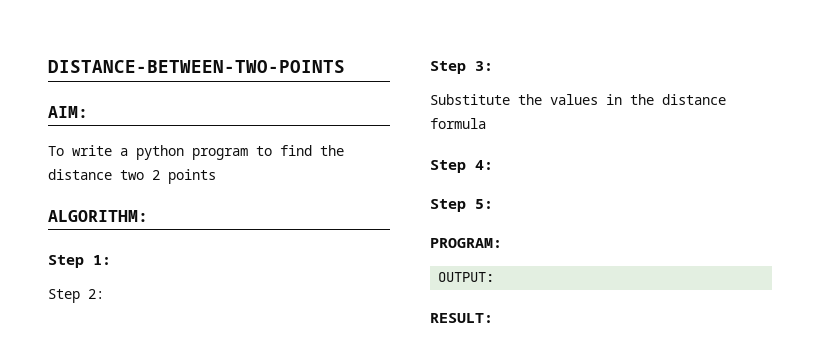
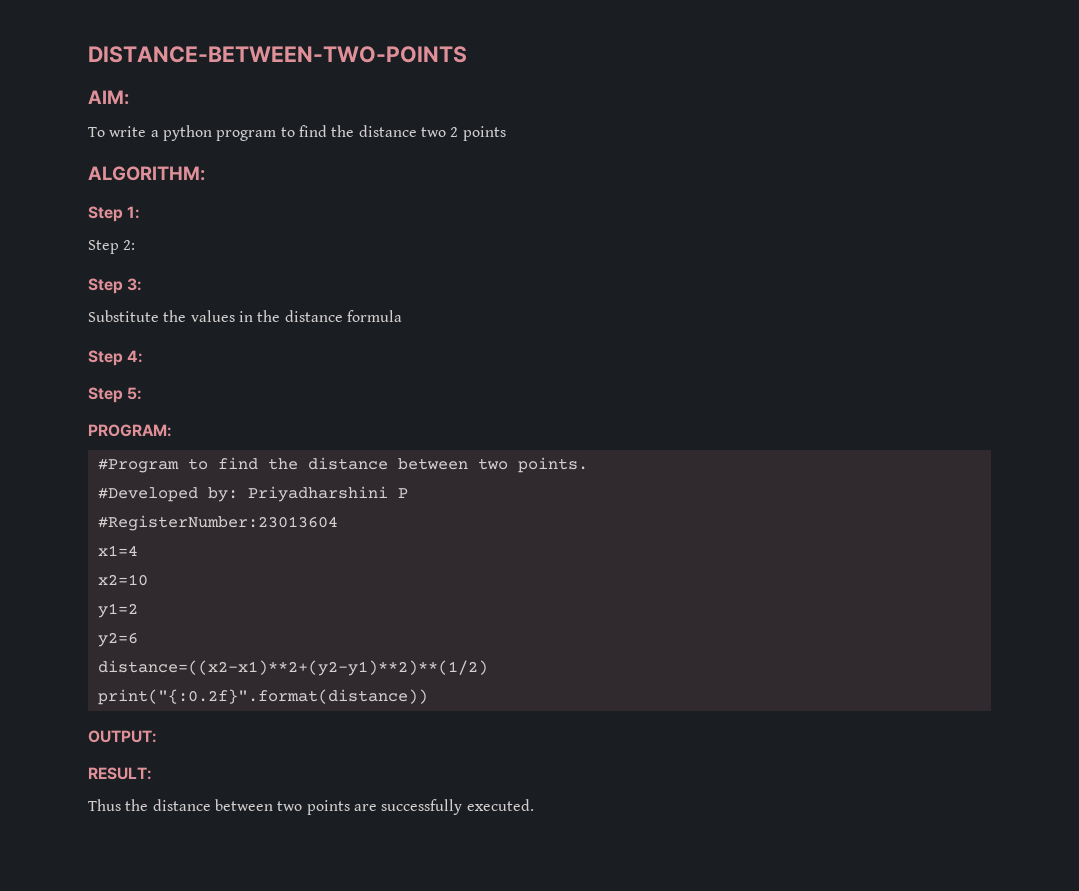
+ #Program to find the distance between two points.
+ #Developed by: Priyadharshini P
+ #RegisterNumber:23013604
+ x1=4
+ x2=10
+ y1=2
+ y2=6
+ distance=((x2-x1)**2+(y2-y1)**2)**(1/2)
+ print("{:0.2f}".format(distance))
  OUTPUT:
  RESULT:
+ Thus the distance between two points are successfully executed.

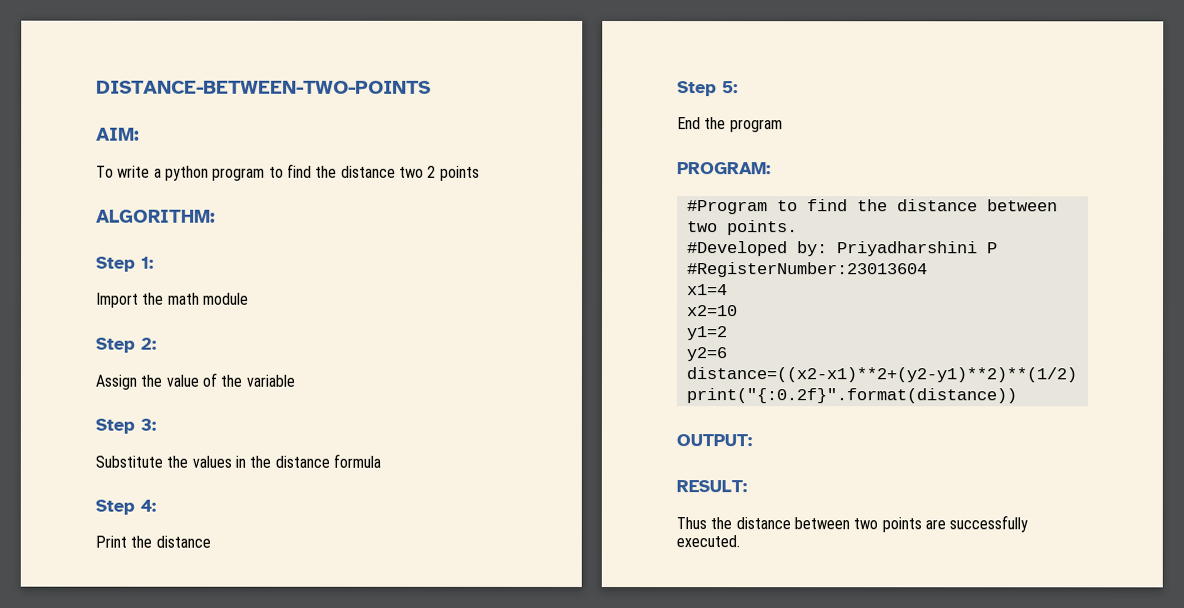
+ Import the math module
  Step 2:
+ Assign the value of the variable
+ Print the distance
+ End the program

